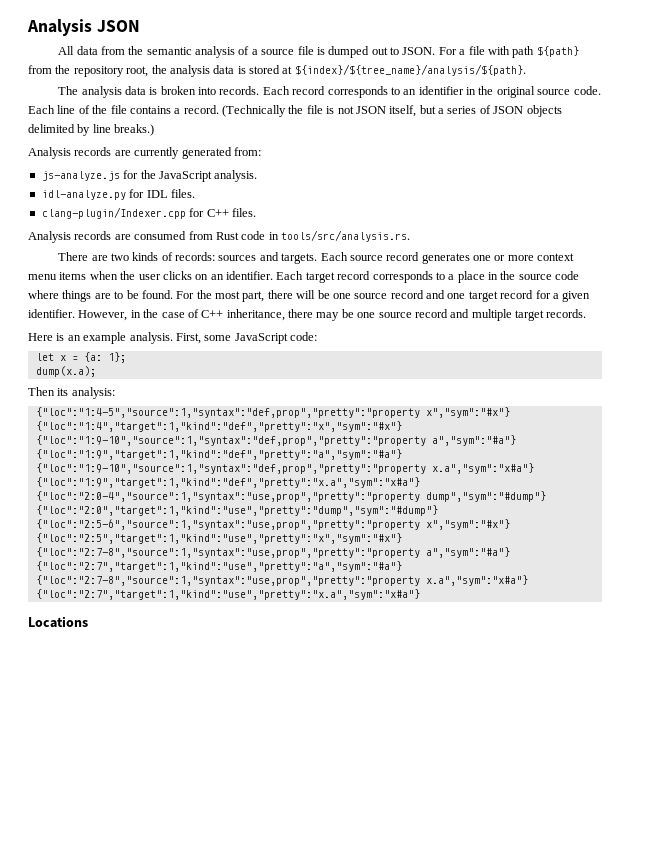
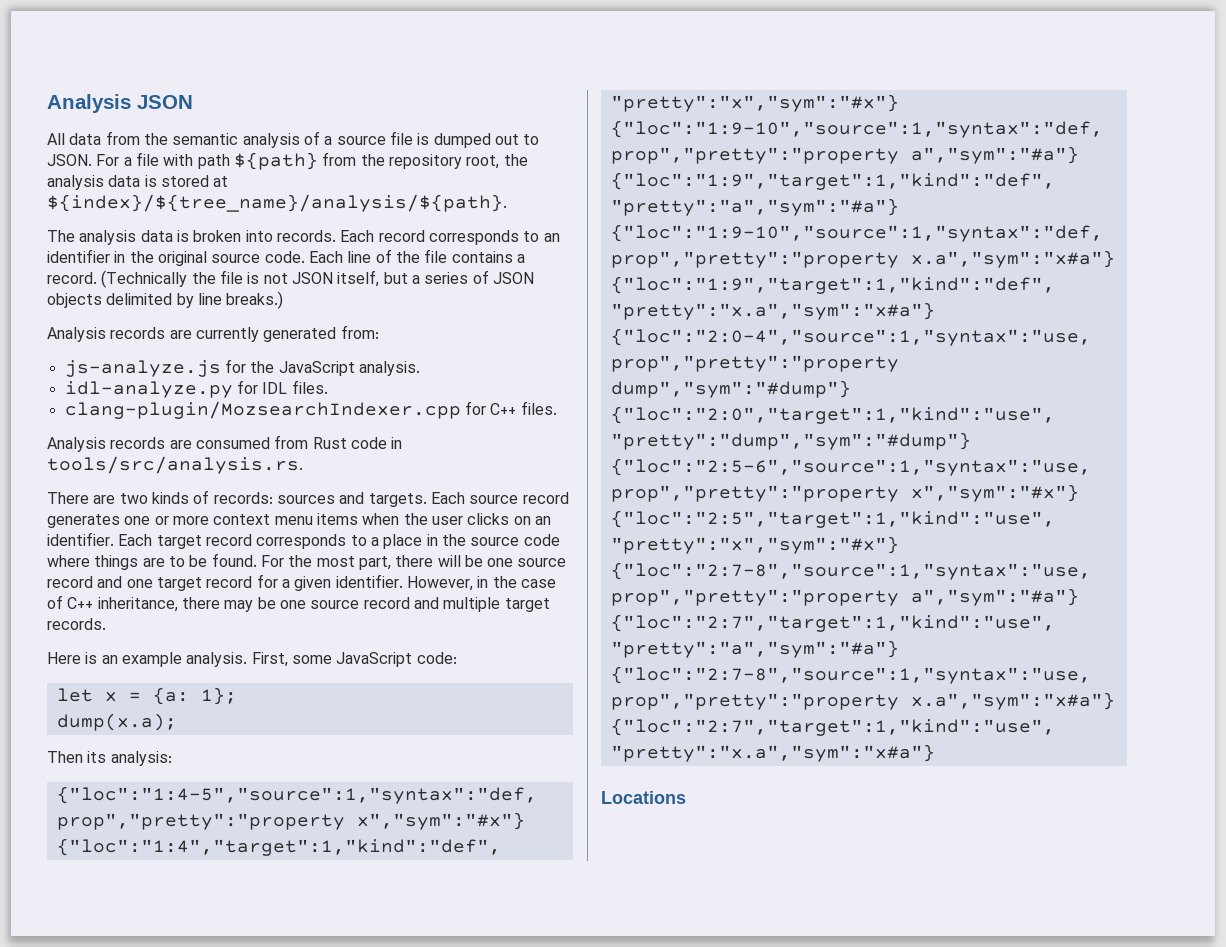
- clang-plugin/Indexer.cpp for C++ files.
+ clang-plugin/MozsearchIndexer.cpp for C++ files.

